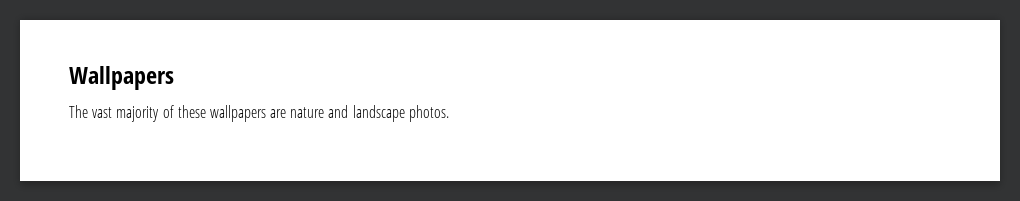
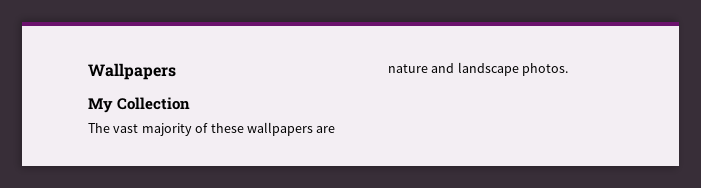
+ My Collection

